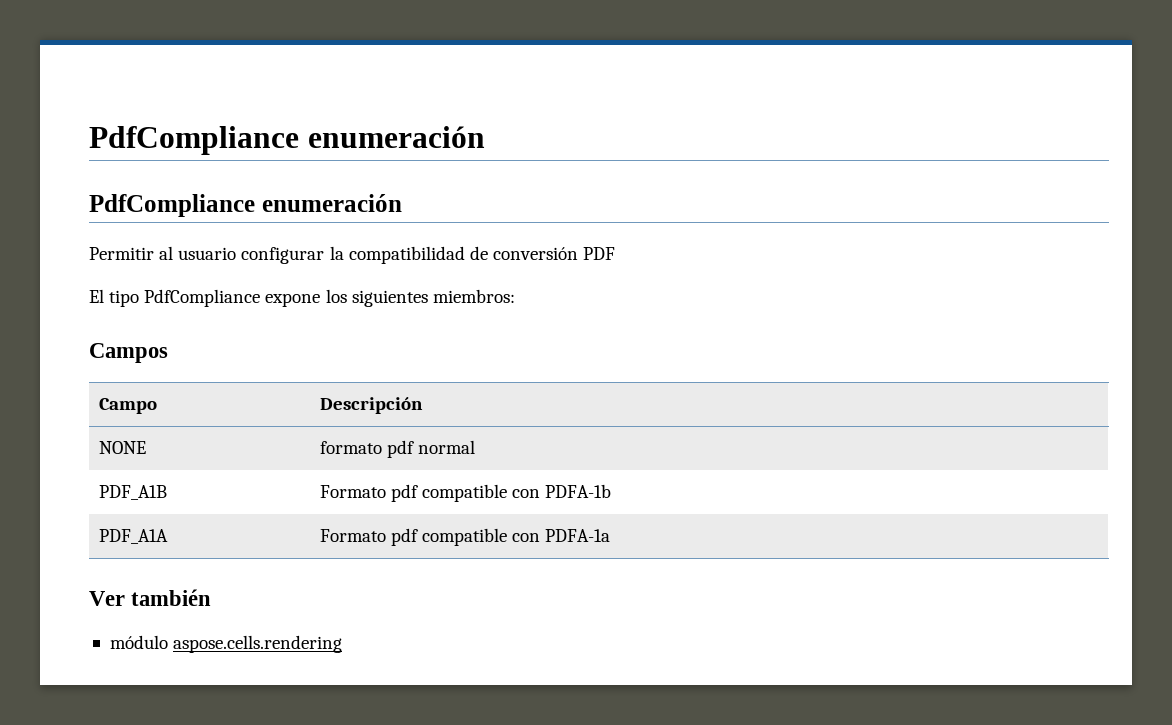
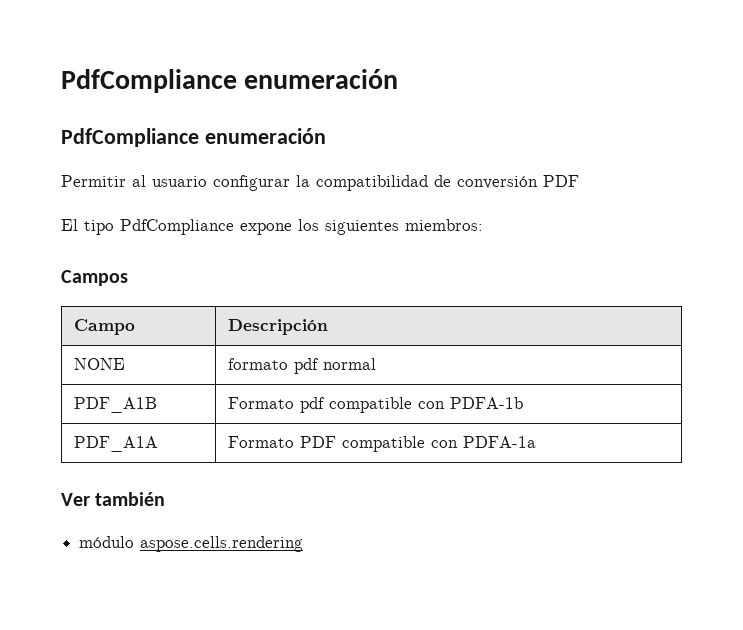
- PDF_A1A | Formato pdf compatible con PDFA-1a
+ PDF_A1A | Formato PDF compatible con PDFA-1a

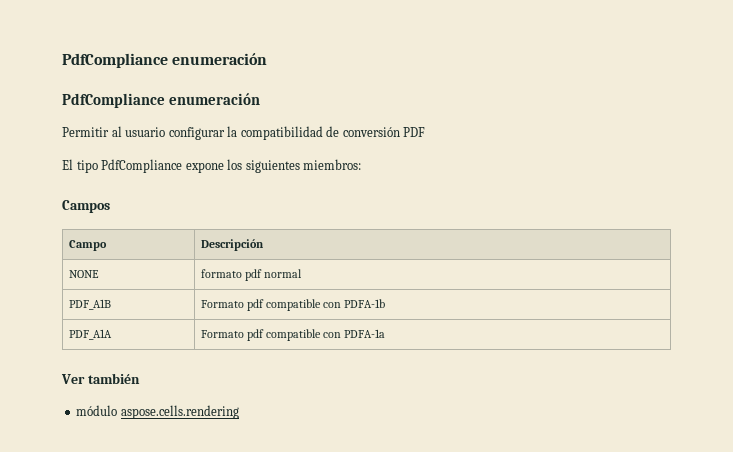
- PDF_A1A | Formato PDF compatible con PDFA-1a
+ PDF_A1A | Formato pdf compatible con PDFA-1a

